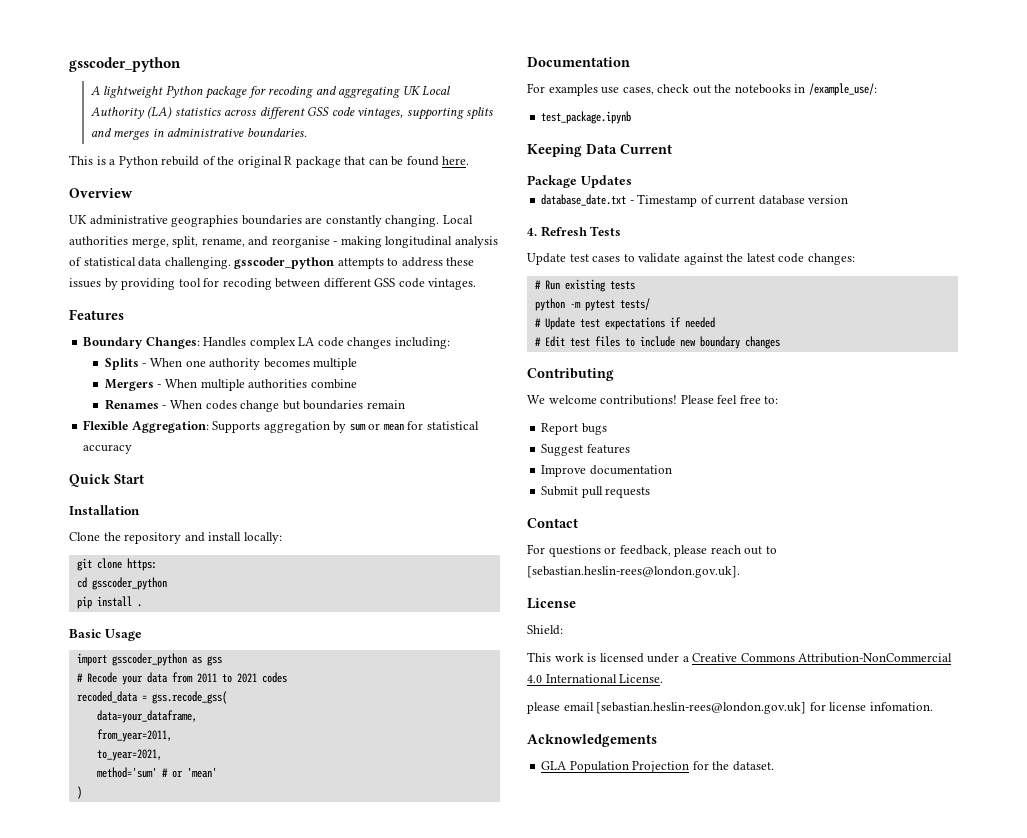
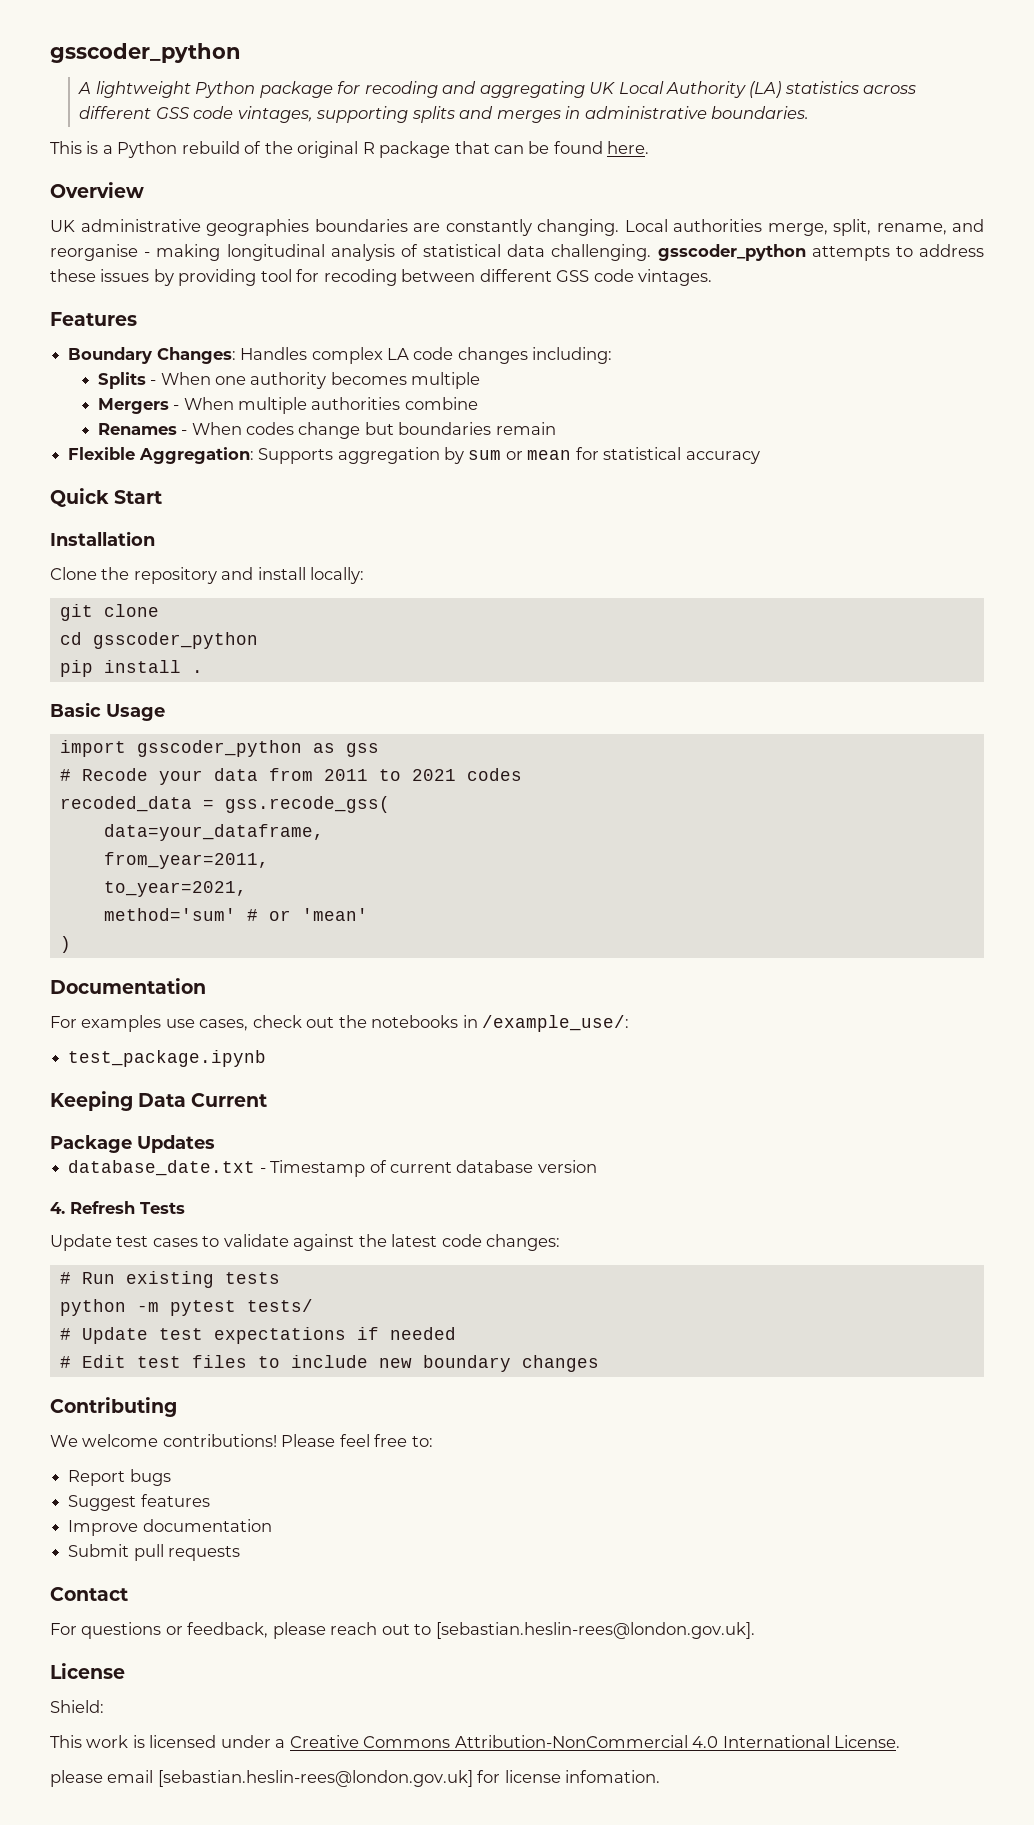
- git clone https:
+ git clone
- Acknowledgements
- GLA Population Projection for the dataset.

